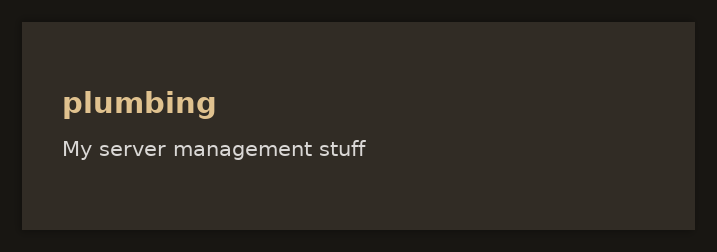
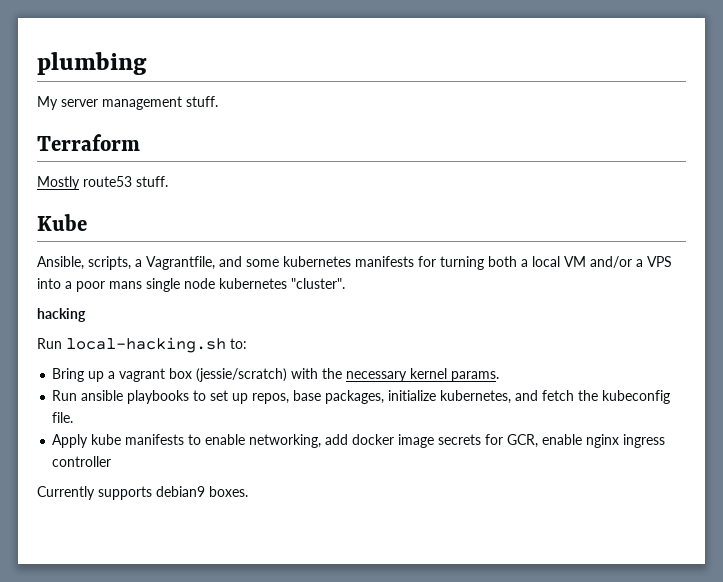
- My server management stuff
+ My server management stuff.
+ Terraform
+ Mostly route53 stuff.
+ Kube
+ Ansible, scripts, a Vagrantfile, and some kubernetes manifests for turning both a local VM and/or a VPS into a poor mans single node kubernetes "cluster".
+ hacking
+ Run local-hacking.sh to:
+ Bring up a vagrant box (jessie/scratch) with the necessary kernel params.
+ Run ansible playbooks to set up repos, base packages, initialize kubernetes, and fetch the kubeconfig file.
+ Apply kube manifests to enable networking, add docker image secrets for GCR, enable nginx ingress controller
+ Currently supports debian9 boxes.

